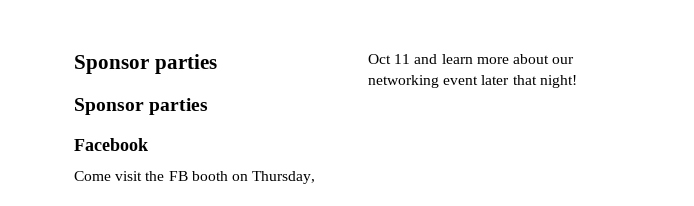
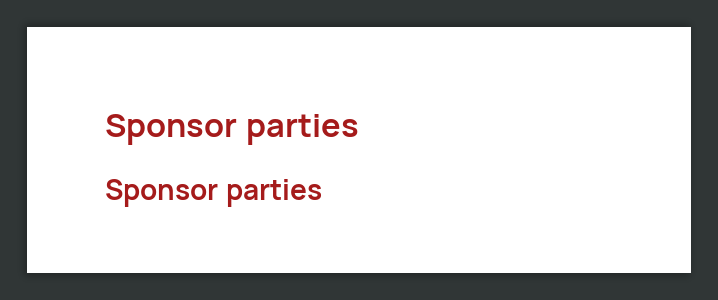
- Facebook
- Come visit the FB booth on Thursday, Oct 11 and learn more about our networking event later that night!

